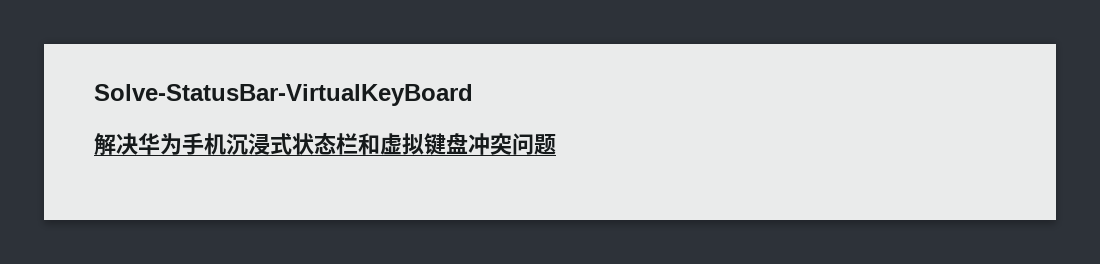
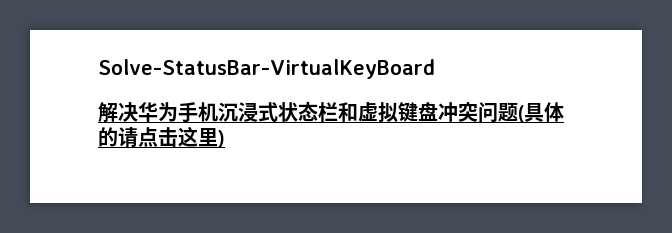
- 解决华为手机沉浸式状态栏和虚拟键盘冲突问题
+ 解决华为手机沉浸式状态栏和虚拟键盘冲突问题(具体的请点击这里)

